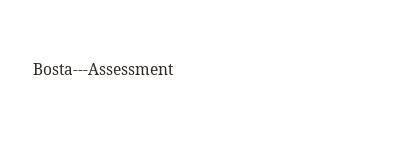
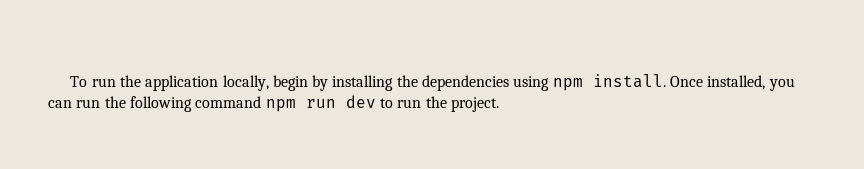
- Bosta---Assessment
+ To run the application locally, begin by installing the dependencies using npm install. Once installed, you can run the following command npm run dev to run the project.

